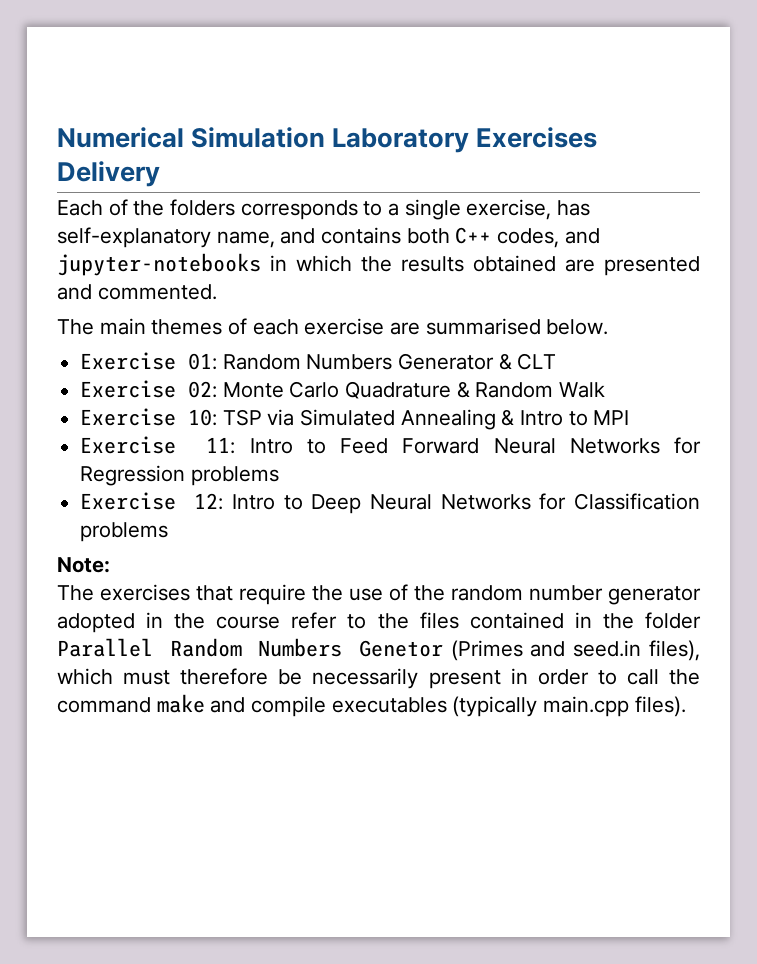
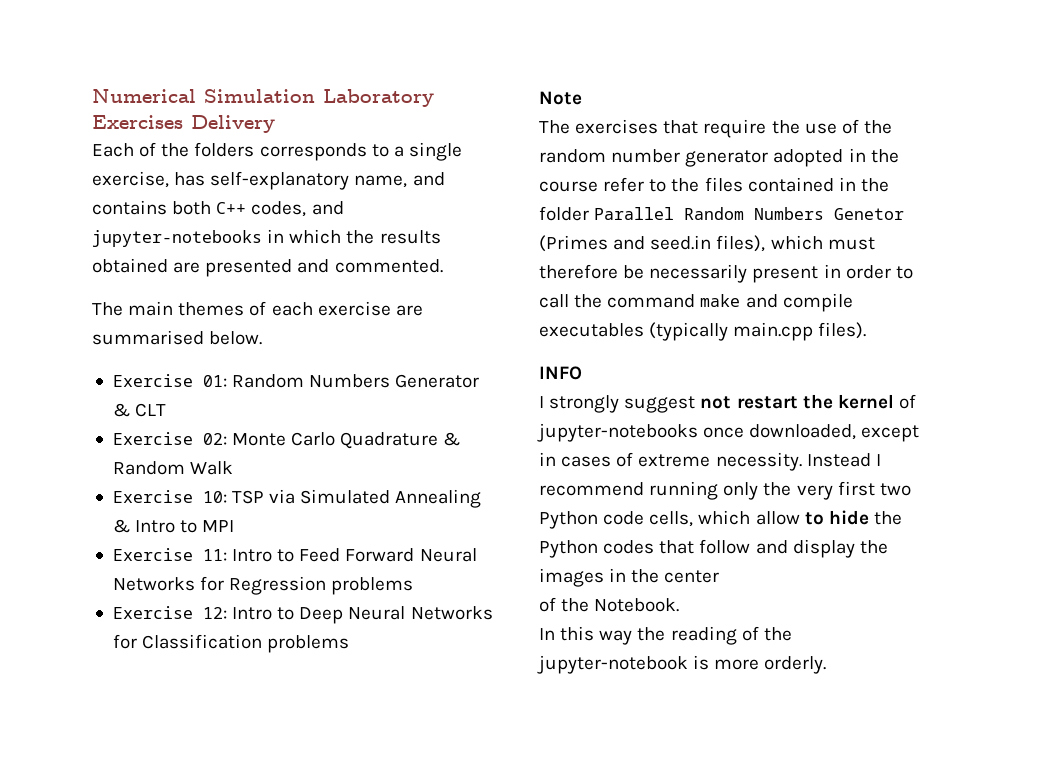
- Note:
+ Note
+ INFO
+ I strongly suggest not restart the kernel of jupyter-notebooks once downloaded, except in cases of extreme necessity. Instead I recommend running only the very first two Python code cells, which allow to hide the Python codes that follow and display the images in the center
+ of the Notebook.
+ In this way the reading of the jupyter-notebook is more orderly.

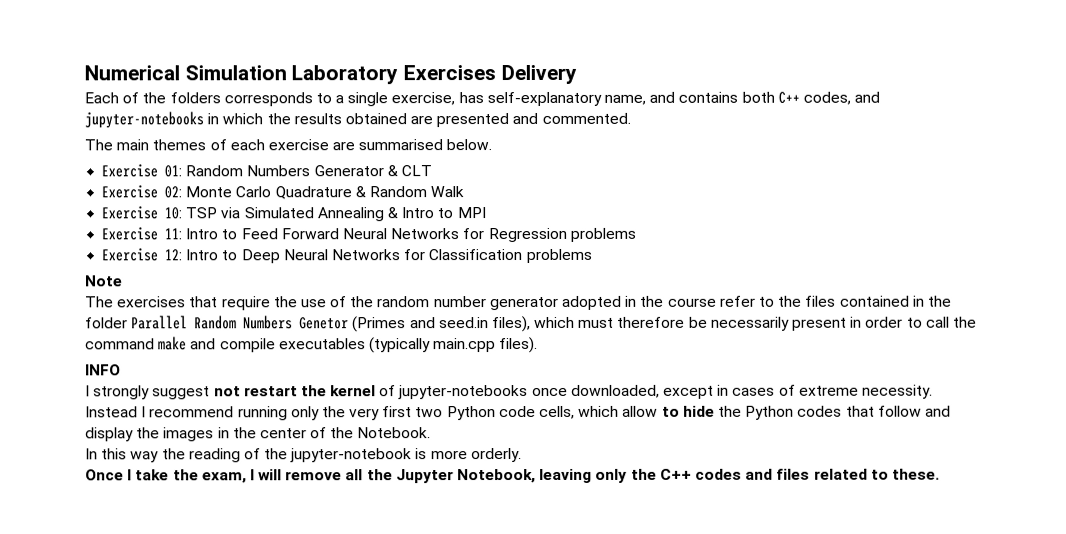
- Instead I recommend running only the very first two Python code cells, which allow to hide the Python codes that follow and display the images in the center
- of the Notebook.
+ Instead I recommend running only the very first two Python code cells, which allow to hide the Python codes that follow and display the images in the center of the Notebook.
+ Once I take the exam, I will remove all the Jupyter Notebook, leaving only the C++ codes and files related to these.

